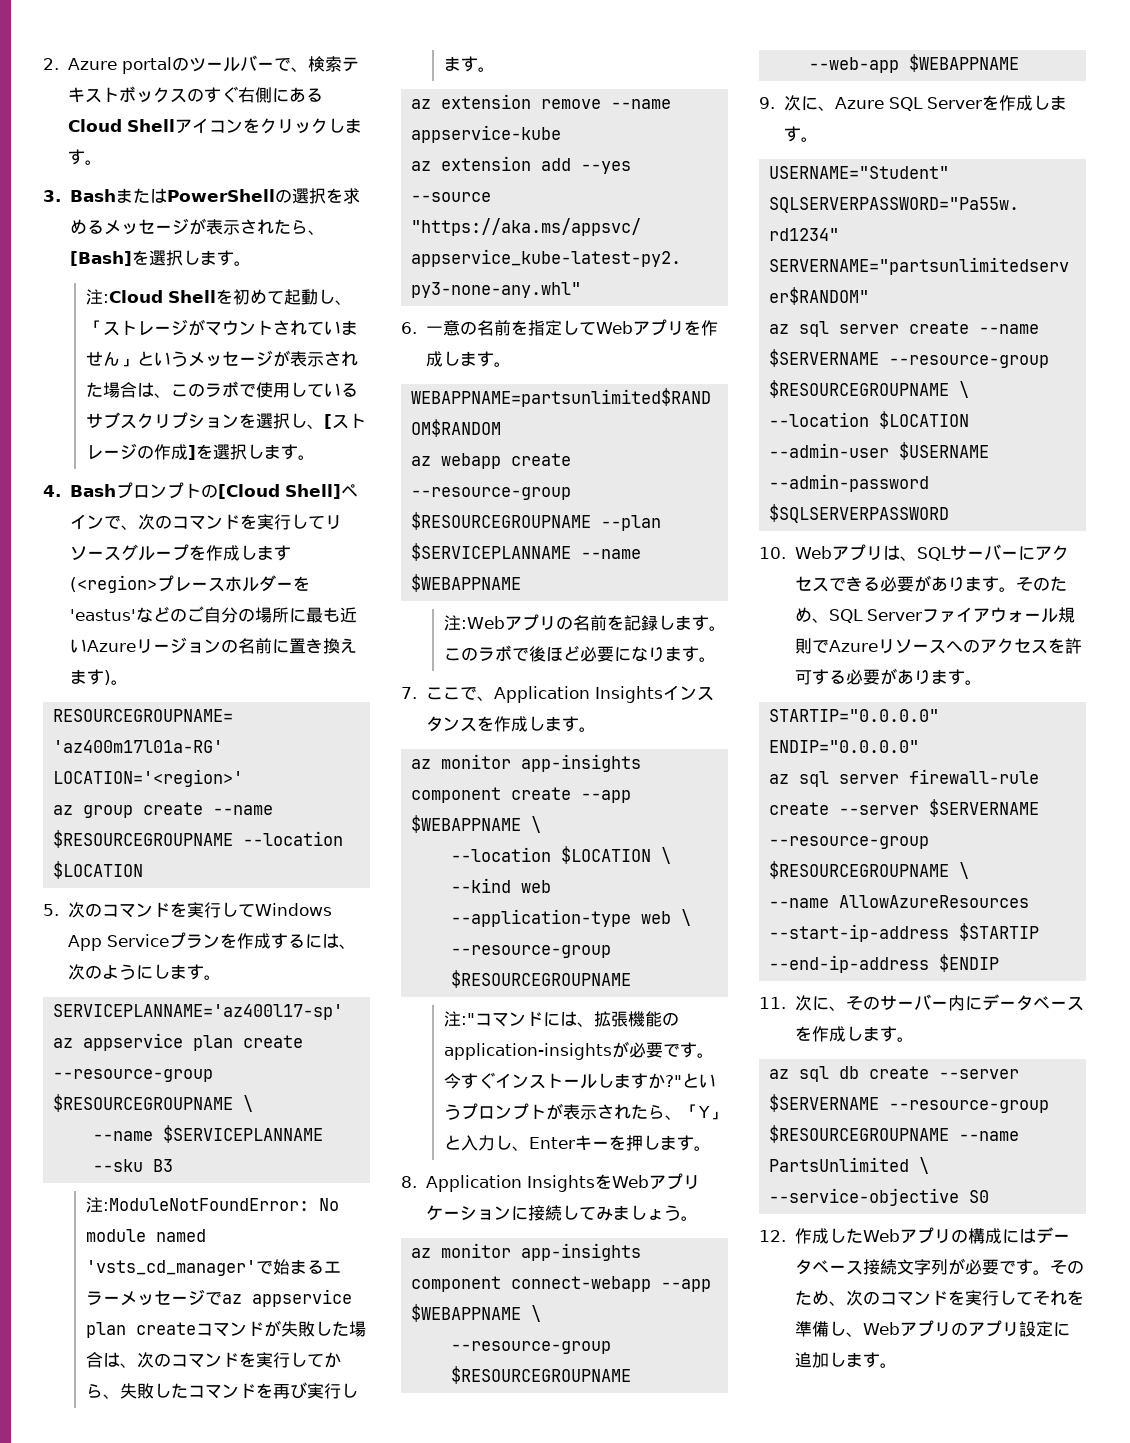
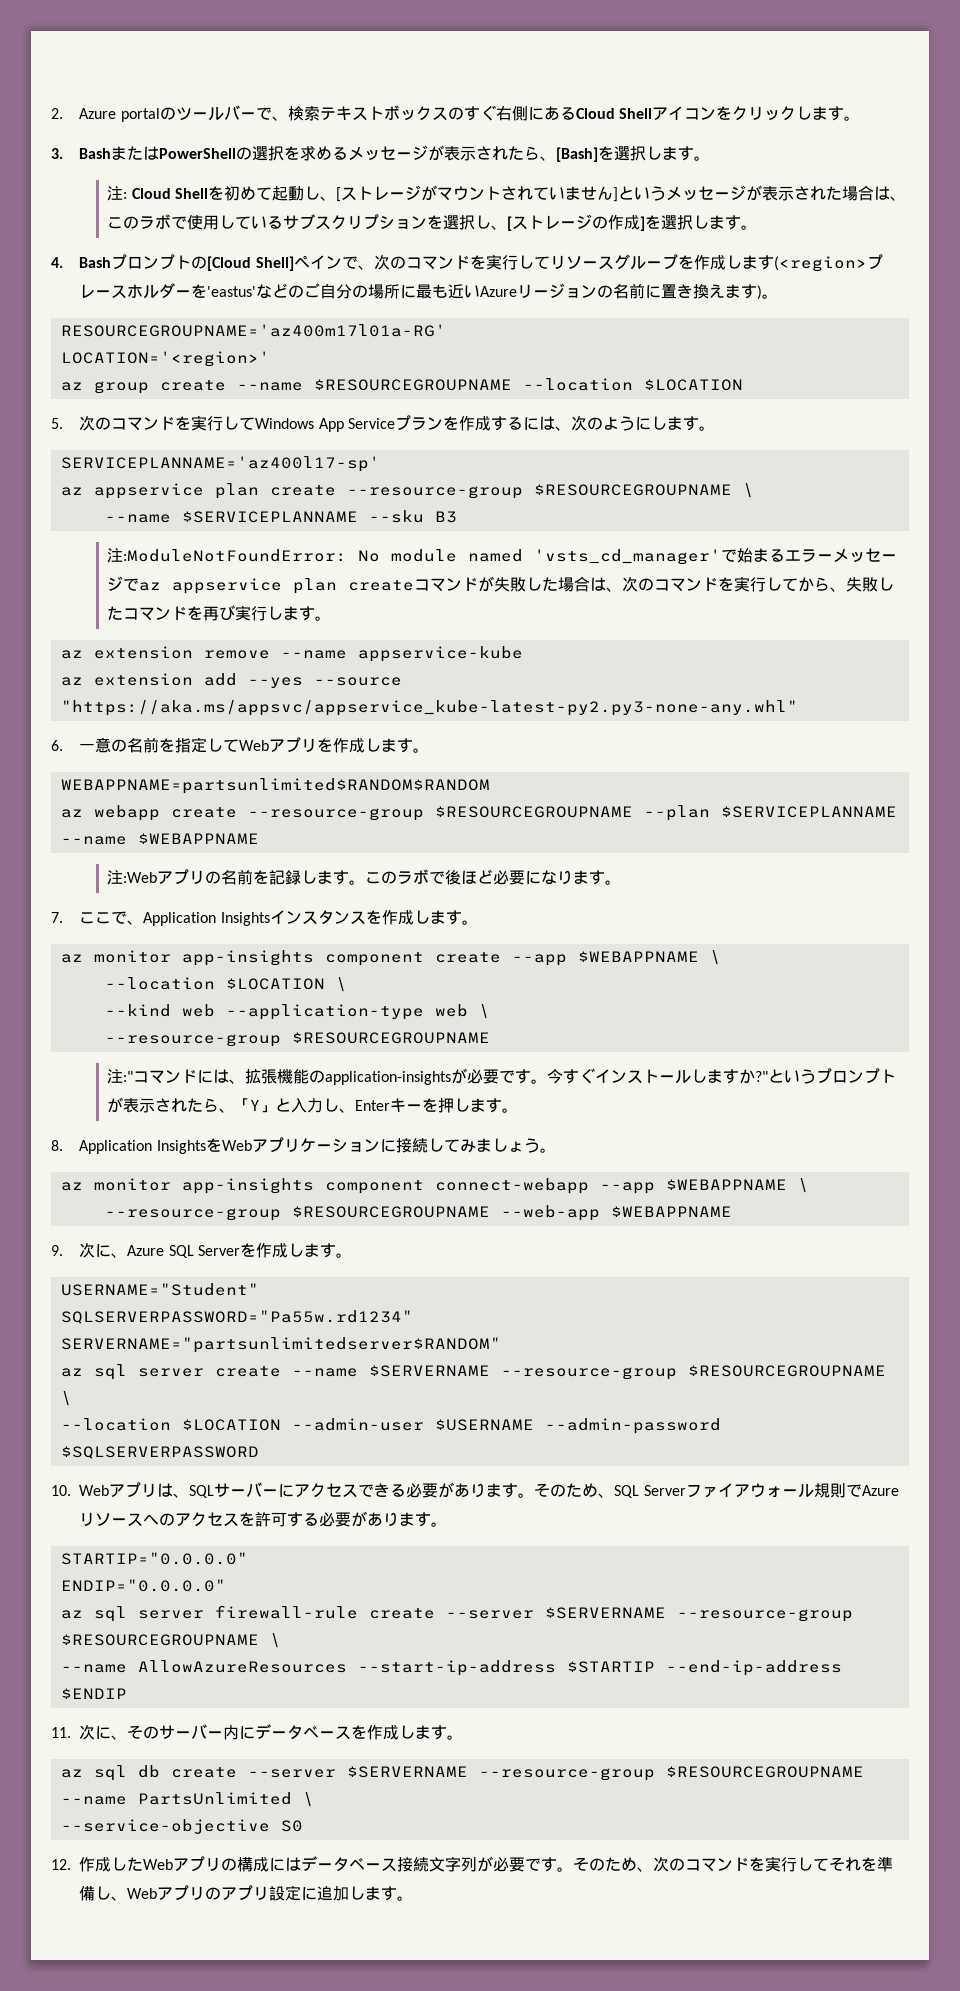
- 注:Cloud Shellを初めて起動し、「ストレージがマウントされていません」というメッセージが表示された場合は、このラボで使用しているサブスクリプションを選択し、[ストレージの作成]を選択します。
+ 注: Cloud Shellを初めて起動し、[ストレージがマウントされていません]というメッセージが表示された場合は、このラボで使用しているサブスクリプションを選択し、[ストレージの作成]を選択します。

